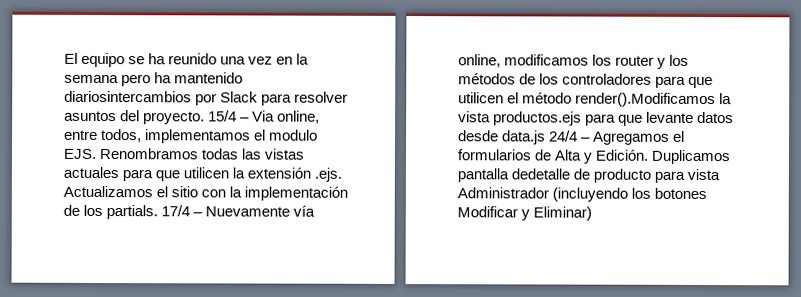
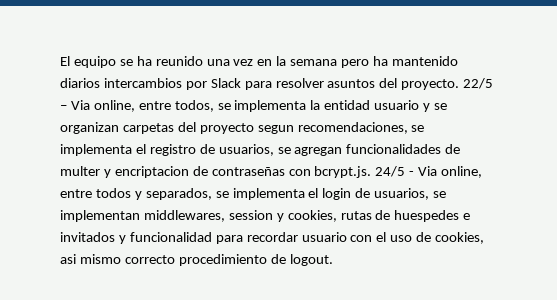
- El equipo se ha reunido una vez en la semana pero ha mantenido diariosintercambios por Slack para resolver asuntos del proyecto.
+ El equipo se ha reunido una vez en la semana pero ha mantenido diarios intercambios por Slack para resolver asuntos del proyecto.
- 15/4 – Via online, entre todos, implementamos el modulo EJS. Renombramos todas las vistas actuales para que utilicen la extensión .ejs. Actualizamos el sitio con la implementación de los partials. 17/4 – Nuevamente vía online, modificamos los router y los métodos de los controladores para que utilicen el método render().Modificamos la vista productos.ejs para que levante datos desde data.js 24/4 – Agregamos el formularios de Alta y Edición. Duplicamos pantalla dedetalle de producto para vista Administrador (incluyendo los botones Modificar y Eliminar)
+ 22/5 – Via online, entre todos, se implementa la entidad usuario y se organizan carpetas del proyecto segun recomendaciones, se implementa el registro de usuarios, se agregan funcionalidades de multer y encriptacion de contraseñas con bcrypt.js. 24/5 - Via online, entre todos y separados, se implementa el login de usuarios, se implementan middlewares, session y cookies, rutas de huespedes e invitados y funcionalidad para recordar usuario con el uso de cookies, asi mismo correcto procedimiento de logout.

